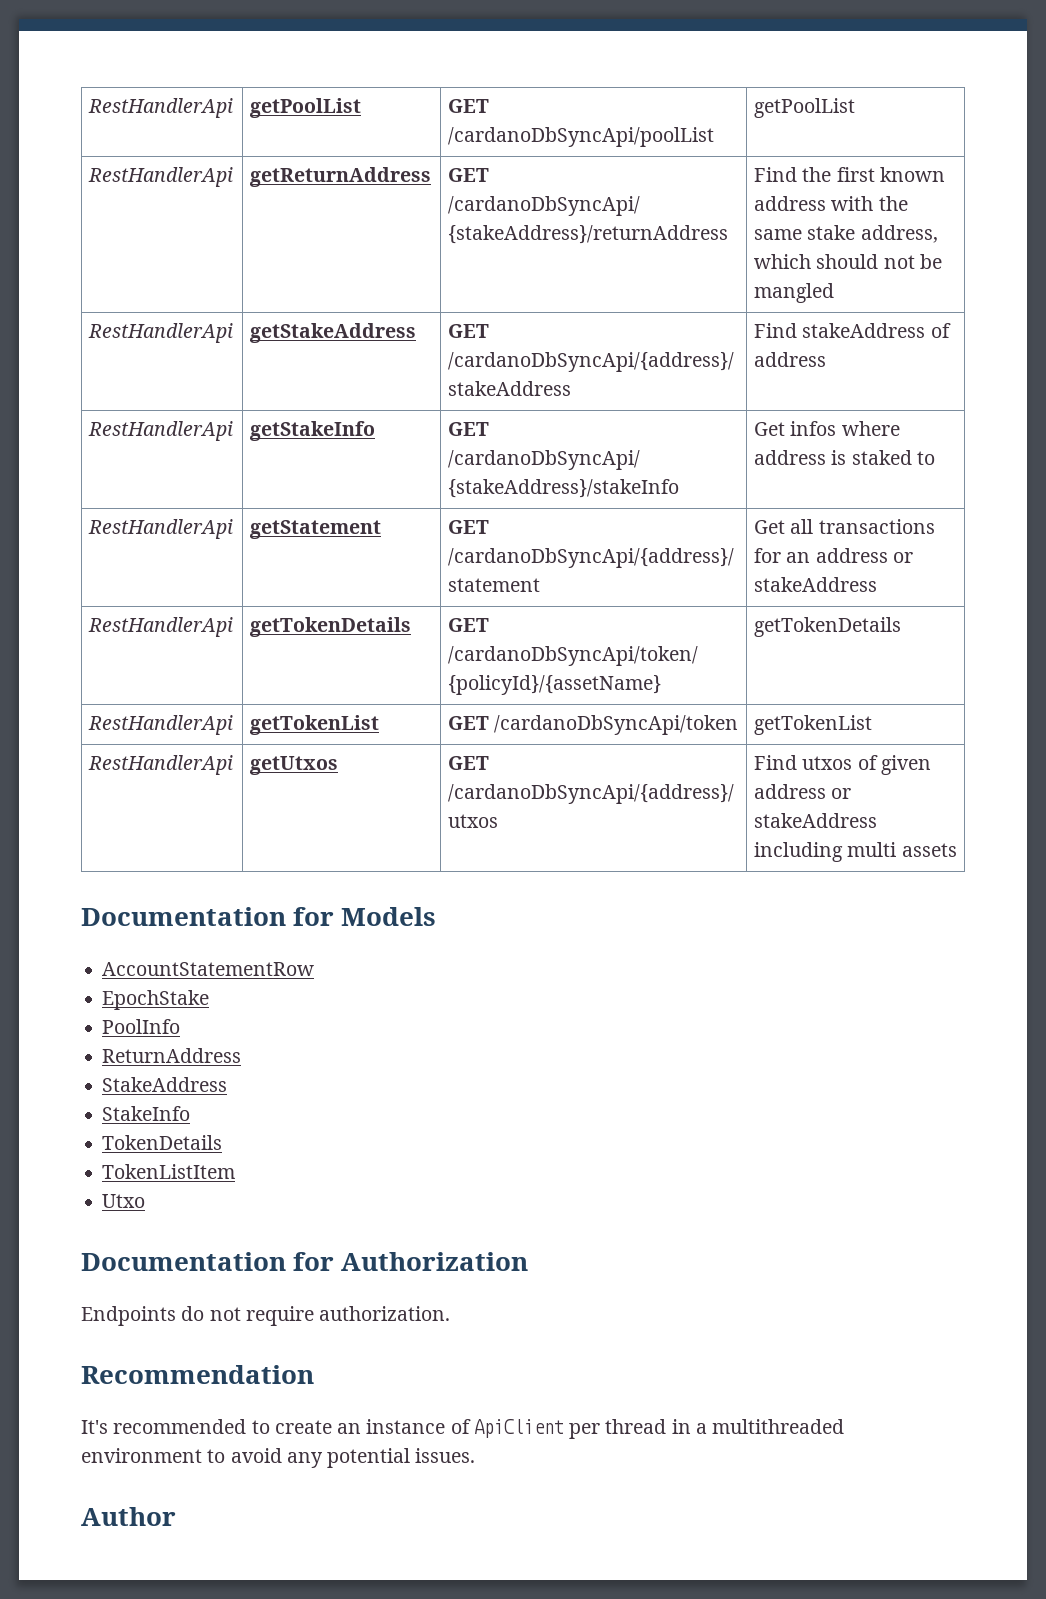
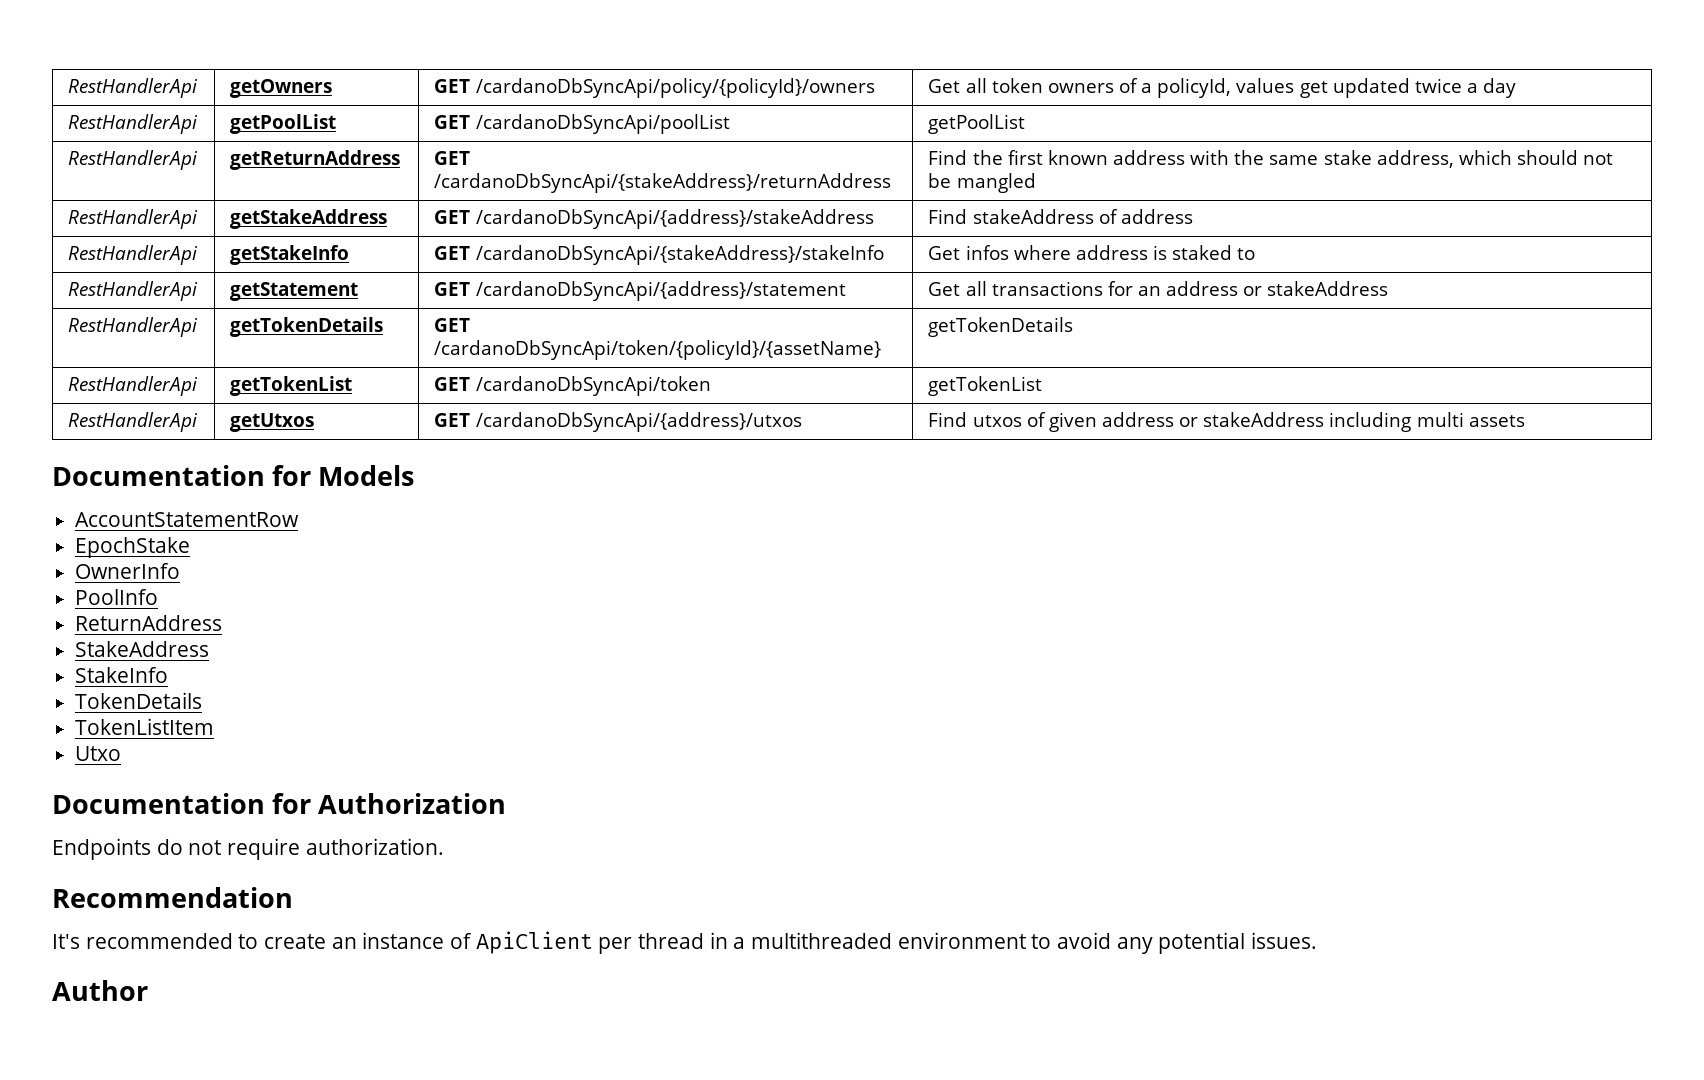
+ RestHandlerApi | getOwners | GET /cardanoDbSyncApi/policy/{policyId}/owners | Get all token owners of a policyId, values get updated twice a day
+ OwnerInfo

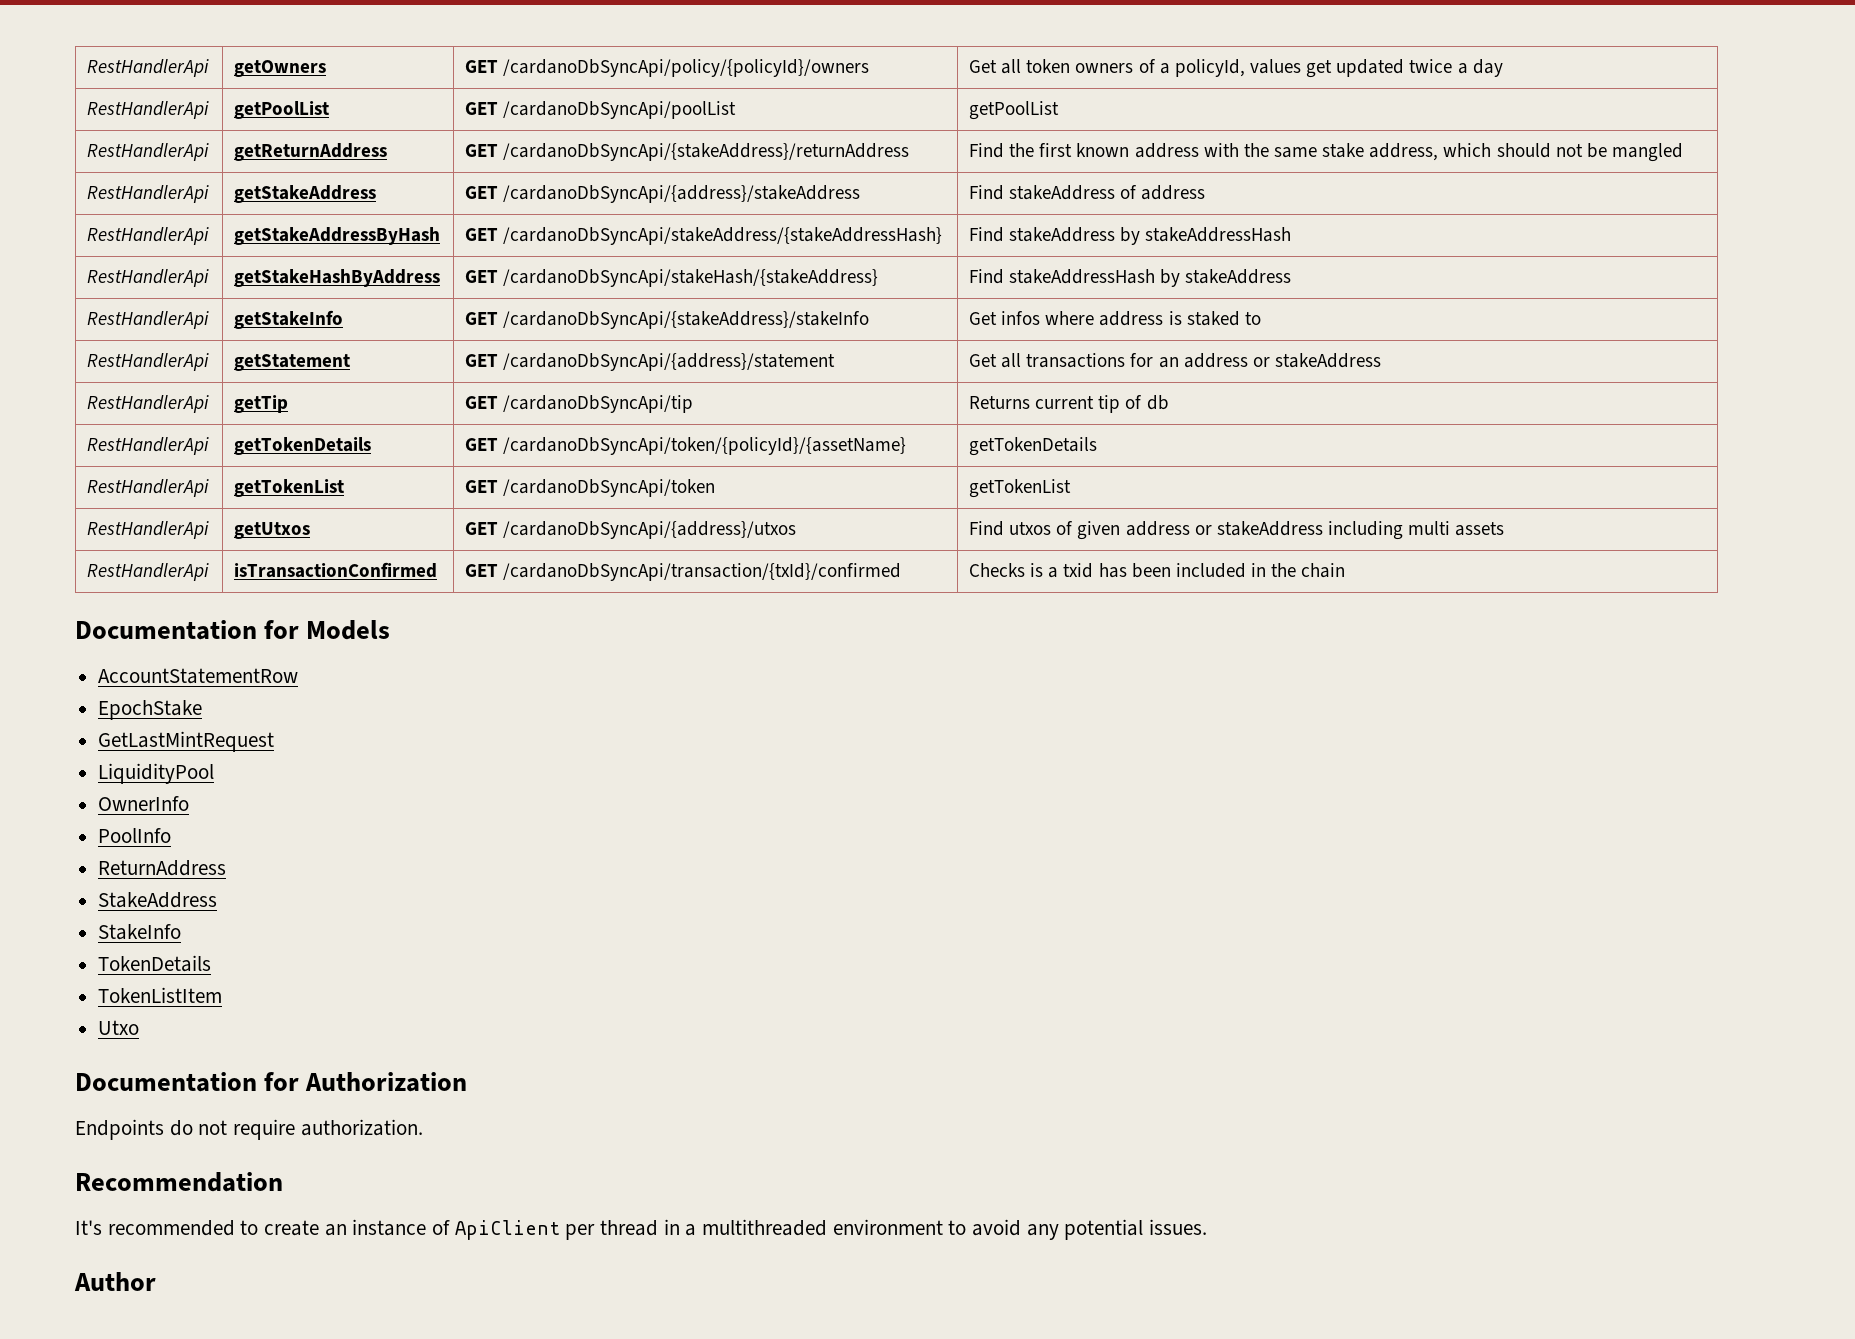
+ RestHandlerApi | getStakeAddressByHash | GET /cardanoDbSyncApi/stakeAddress/{stakeAddressHash} | Find stakeAddress by stakeAddressHash
+ RestHandlerApi | getStakeHashByAddress | GET /cardanoDbSyncApi/stakeHash/{stakeAddress} | Find stakeAddressHash by stakeAddress
+ RestHandlerApi | getTip | GET /cardanoDbSyncApi/tip | Returns current tip of db
+ RestHandlerApi | isTransactionConfirmed | GET /cardanoDbSyncApi/transaction/{txId}/confirmed | Checks is a txid has been included in the chain
+ GetLastMintRequest
+ LiquidityPool

